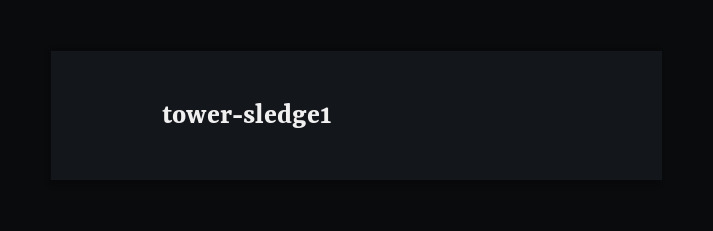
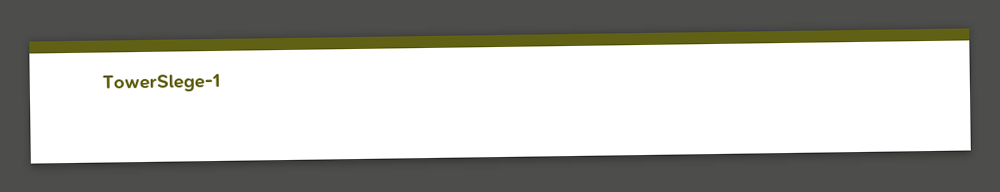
- tower-sledge1
+ TowerSlege-1

